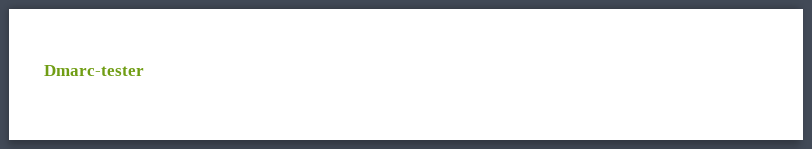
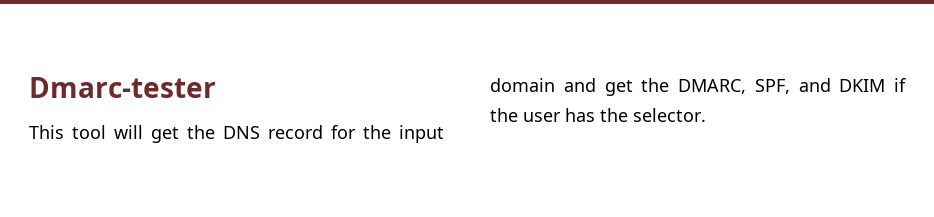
+ This tool will get the DNS record for the input domain and get the DMARC, SPF, and DKIM if the user has the selector.

